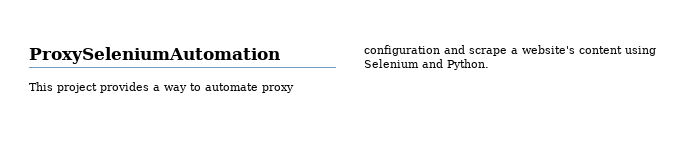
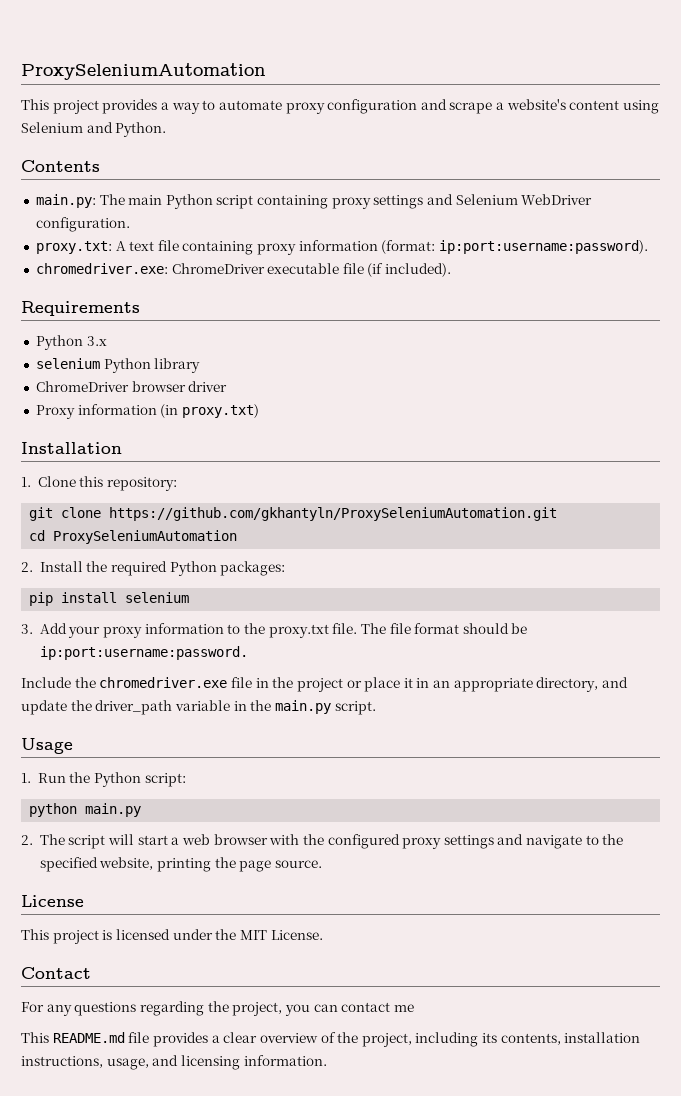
+ Contents
+ main.py: The main Python script containing proxy settings and Selenium WebDriver configuration.
+ proxy.txt: A text file containing proxy information (format: ip:port:username:password).
+ chromedriver.exe: ChromeDriver executable file (if included).
+ Requirements
+ Python 3.x
+ selenium Python library
+ ChromeDriver browser driver
+ Proxy information (in proxy.txt)
+ Installation
+ 1. Clone this repository:
+ git clone https://github.com/gkhantyln/ProxySeleniumAutomation.git
+ cd ProxySeleniumAutomation
+ 2. Install the required Python packages:
+ pip install selenium
+ 3. Add your proxy information to the proxy.txt file. The file format should be ip:port:username:password.
+ Include the chromedriver.exe file in the project or place it in an appropriate directory, and update the driver_path variable in the main.py script.
+ Usage
+ 1. Run the Python script:
+ python main.py
+ 2. The script will start a web browser with the configured proxy settings and navigate to the specified website, printing the page source.
+ License
+ This project is licensed under the MIT License.
+ Contact
+ For any questions regarding the project, you can contact me
+ This README.md file provides a clear overview of the project, including its contents, installation instructions, usage, and licensing information.

